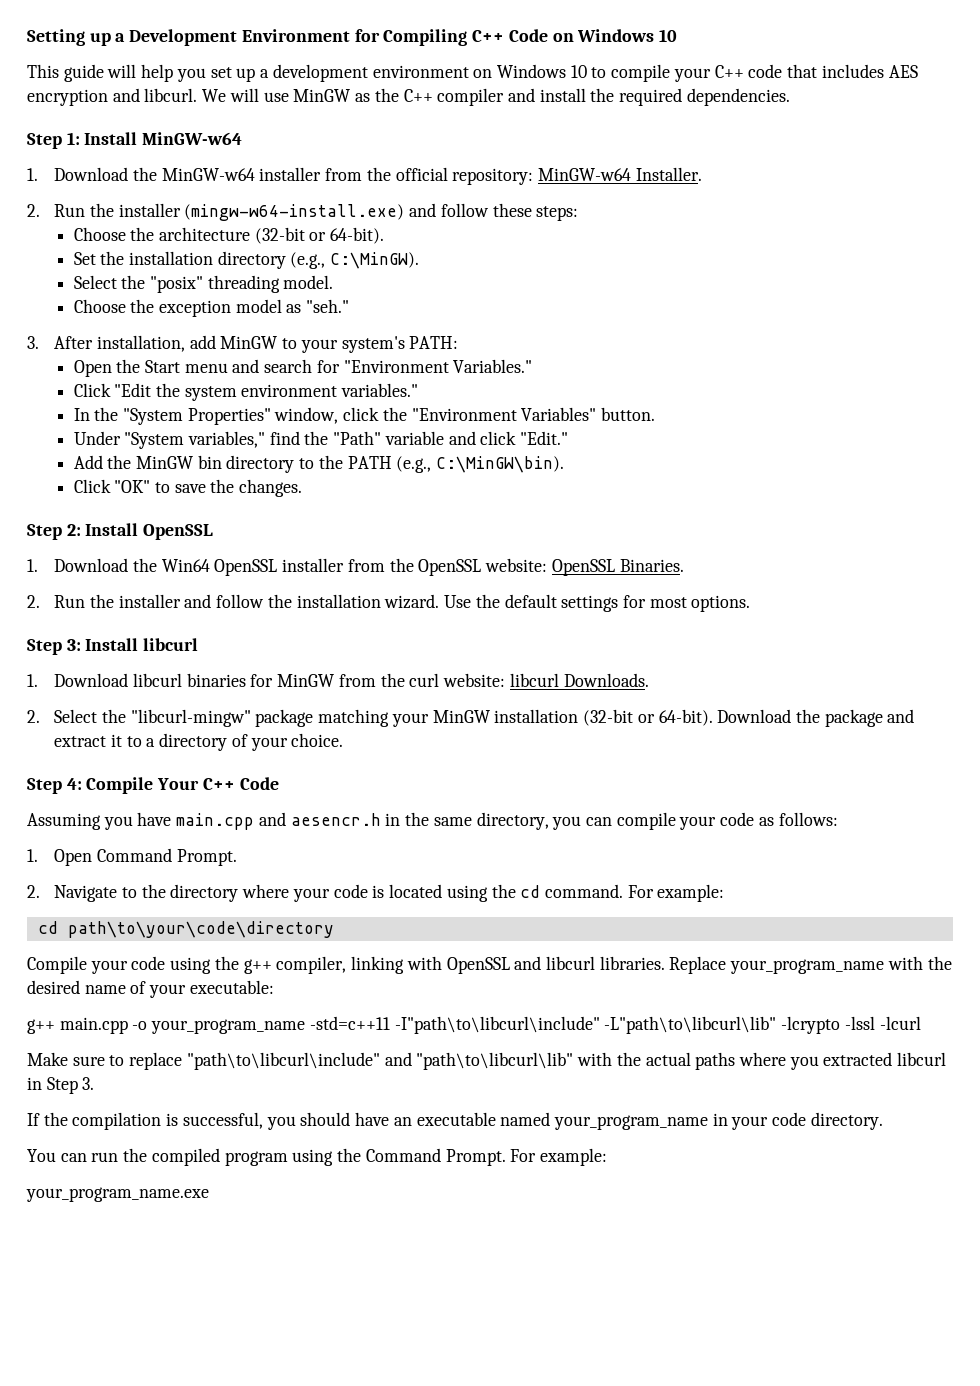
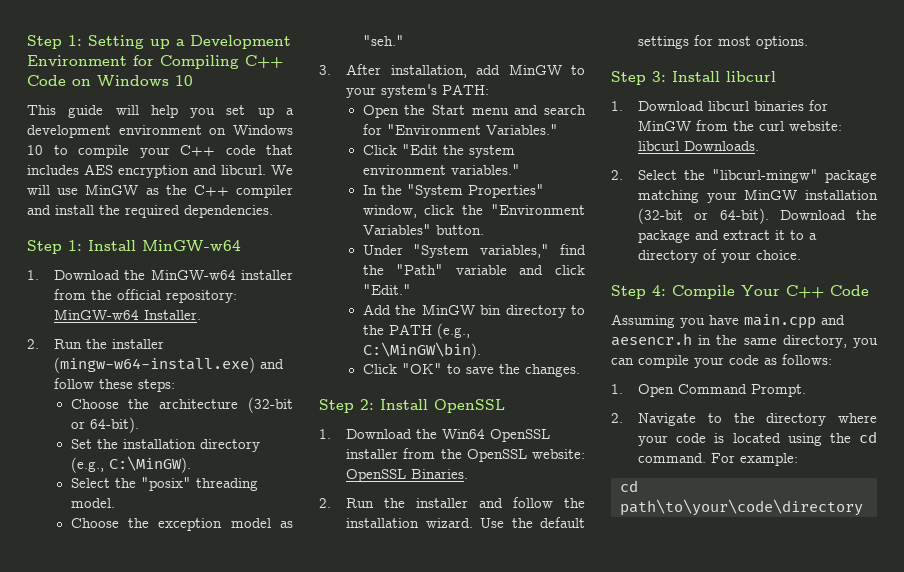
- Setting up a Development Environment for Compiling C++ Code on Windows 10
+ Step 1: Setting up a Development Environment for Compiling C++ Code on Windows 10
- Compile your code using the g++ compiler, linking with OpenSSL and libcurl libraries. Replace your_program_name with the desired name of your executable:
- g++ main.cpp -o your_program_name -std=c++11 -I"path\to\libcurl\include" -L"path\to\libcurl\lib" -lcrypto -lssl -lcurl
- Make sure to replace "path\to\libcurl\include" and "path\to\libcurl\lib" with the actual paths where you extracted libcurl in Step 3.
- If the compilation is successful, you should have an executable named your_program_name in your code directory.
- You can run the compiled program using the Command Prompt. For example:
- your_program_name.exe

